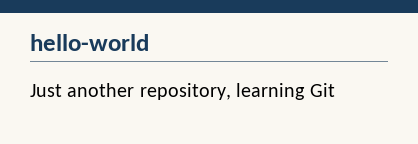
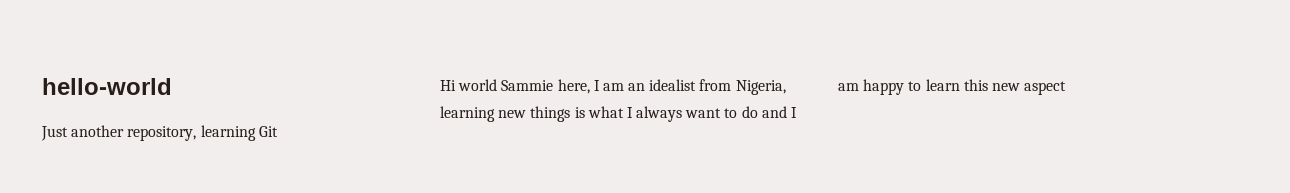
+ Hi world Sammie here, I am an idealist from Nigeria, learning new things is what I always want to do and I am happy to learn this new aspect

